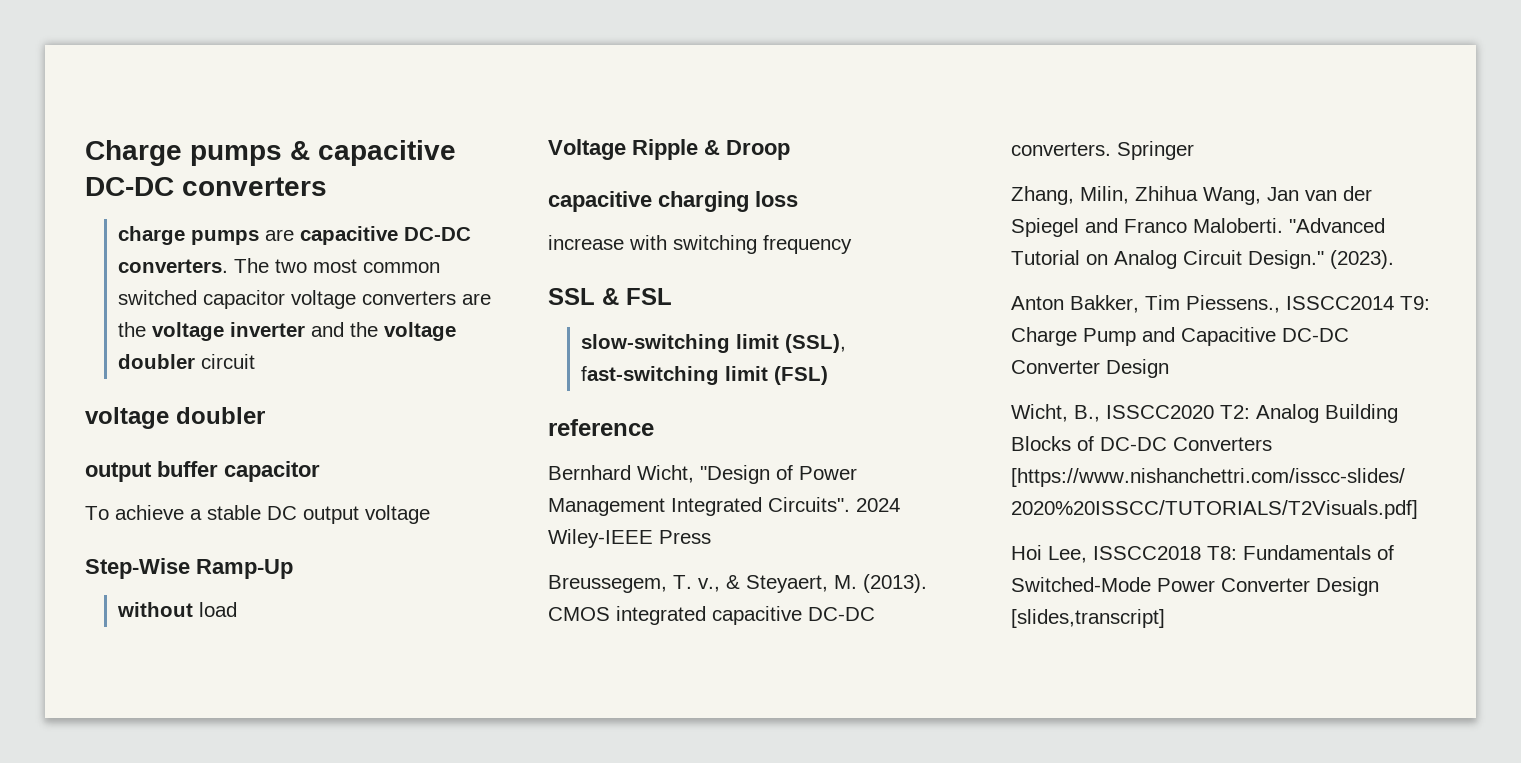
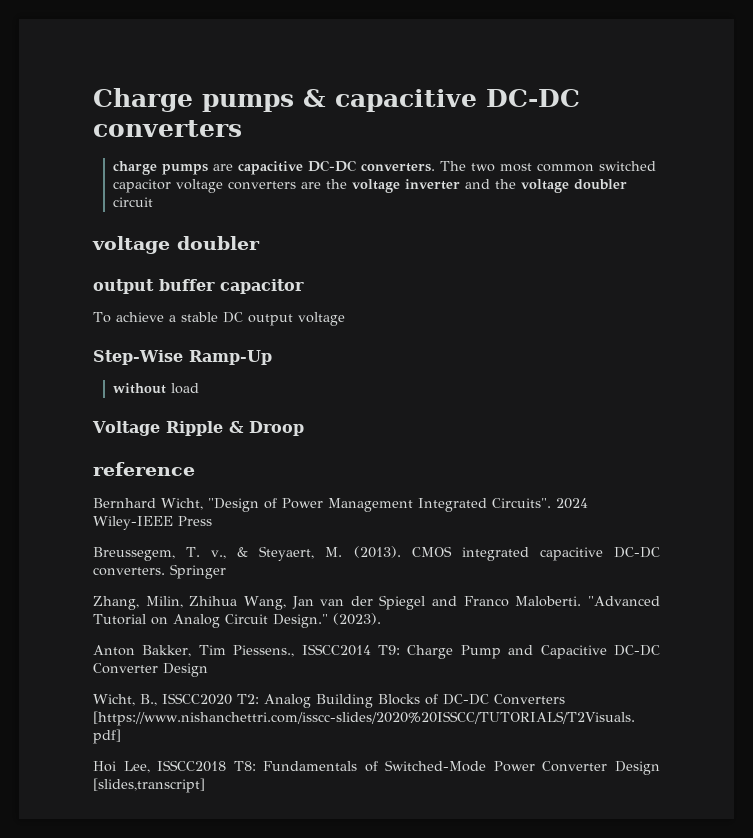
- capacitive charging loss
- increase with switching frequency
- SSL & FSL
- slow-switching limit (SSL), fast-switching limit (FSL)

